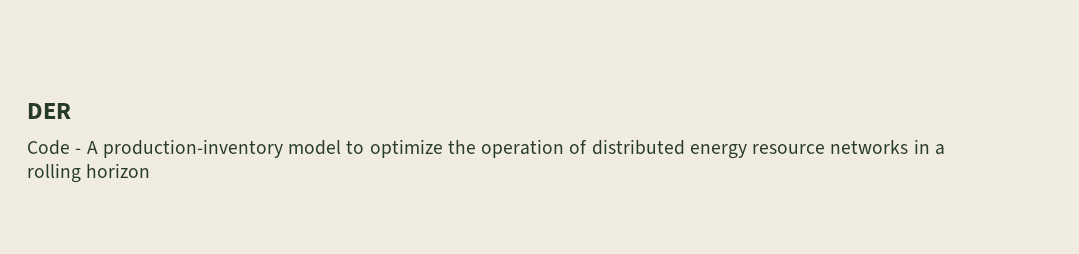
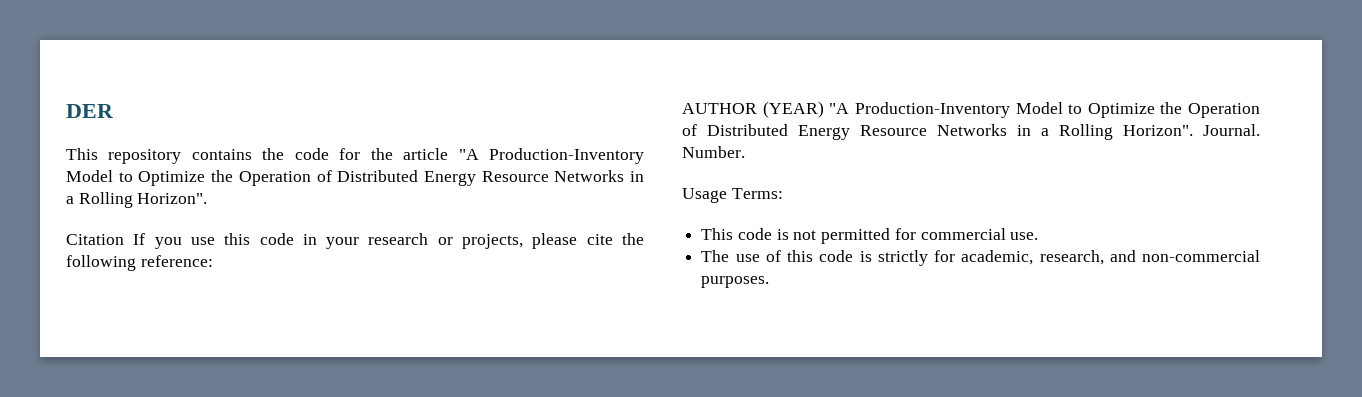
- Code - A production-inventory model to optimize the operation of distributed energy resource networks in a rolling horizon
+ This repository contains the code for the article "A Production-Inventory Model to Optimize the Operation of Distributed Energy Resource Networks in a Rolling Horizon".
+ Citation If you use this code in your research or projects, please cite the following reference:
+ AUTHOR (YEAR) "A Production-Inventory Model to Optimize the Operation of Distributed Energy Resource Networks in a Rolling Horizon". Journal. Number.
+ Usage Terms:
+ This code is not permitted for commercial use.
+ The use of this code is strictly for academic, research, and non-commercial purposes.

